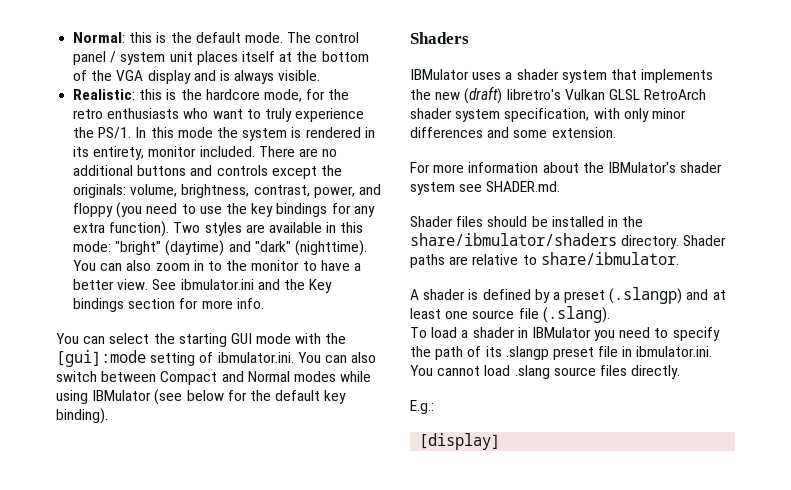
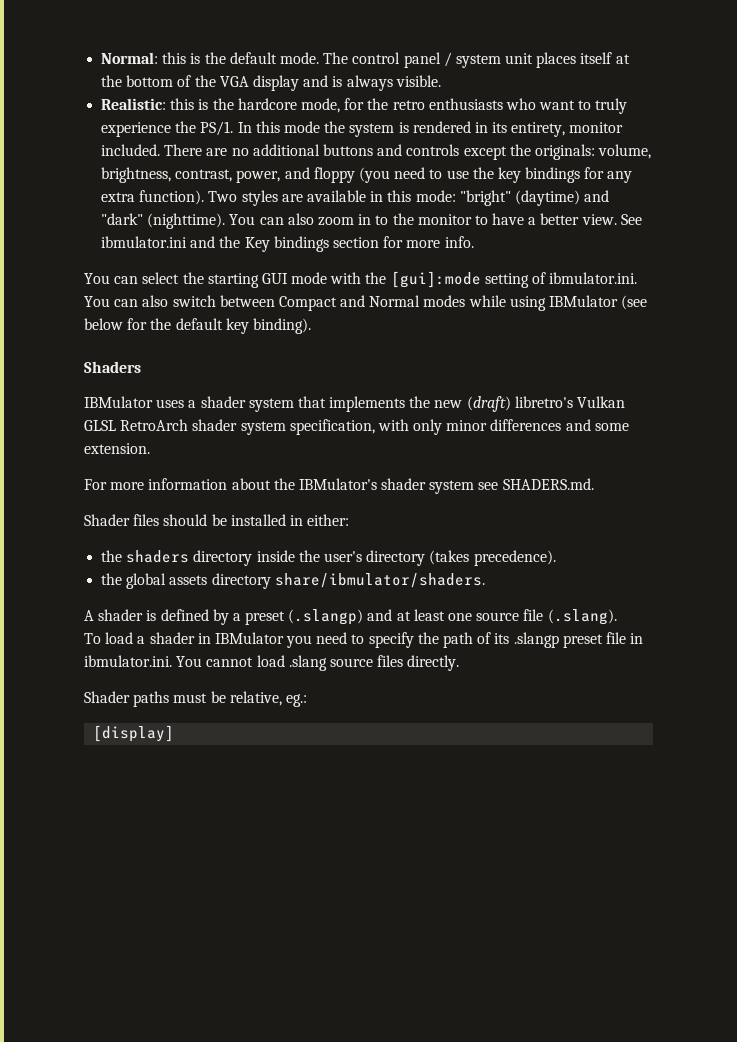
- For more information about the IBMulator's shader system see SHADER.md.
+ For more information about the IBMulator's shader system see SHADERS.md.
- Shader files should be installed in the share/ibmulator/shaders directory. Shader paths are relative to share/ibmulator.
+ Shader files should be installed in either:
+ the shaders directory inside the user's directory (takes precedence).
+ the global assets directory share/ibmulator/shaders.
- E.g.:
+ Shader paths must be relative, eg.:

